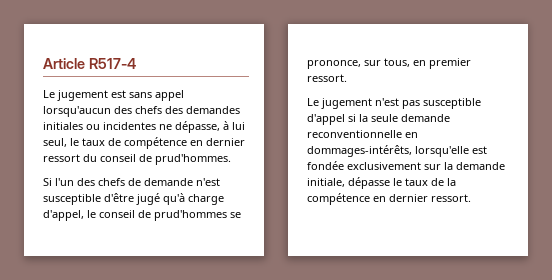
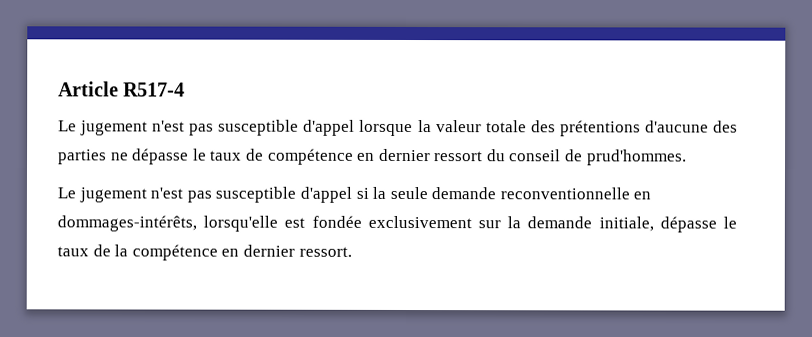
- Le jugement est sans appel lorsqu'aucun des chefs des demandes initiales ou incidentes ne dépasse, à lui seul, le taux de compétence en dernier ressort du conseil de prud'hommes.
+ Le jugement n'est pas susceptible d'appel lorsque la valeur totale des prétentions d'aucune des parties ne dépasse le taux de compétence en dernier ressort du conseil de prud'hommes.
- Si l'un des chefs de demande n'est susceptible d'être jugé qu'à charge d'appel, le conseil de prud'hommes se prononce, sur tous, en premier ressort.

